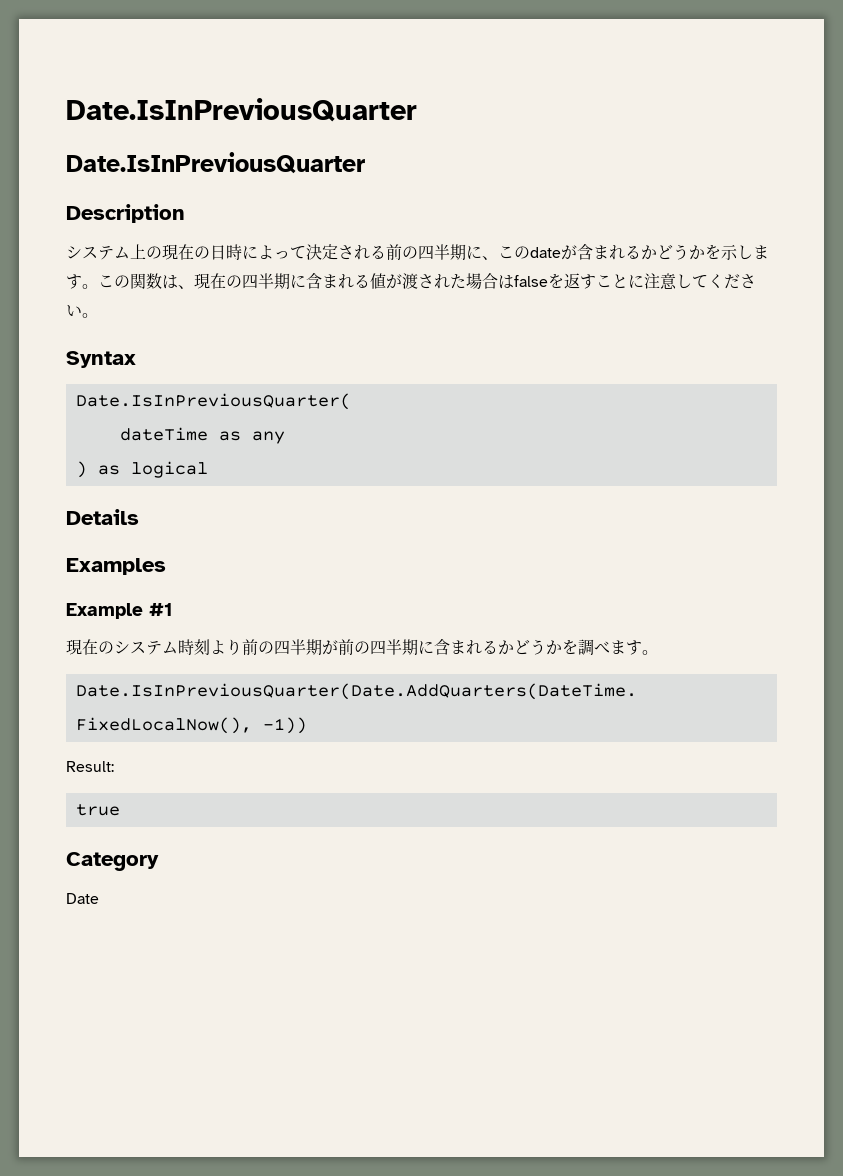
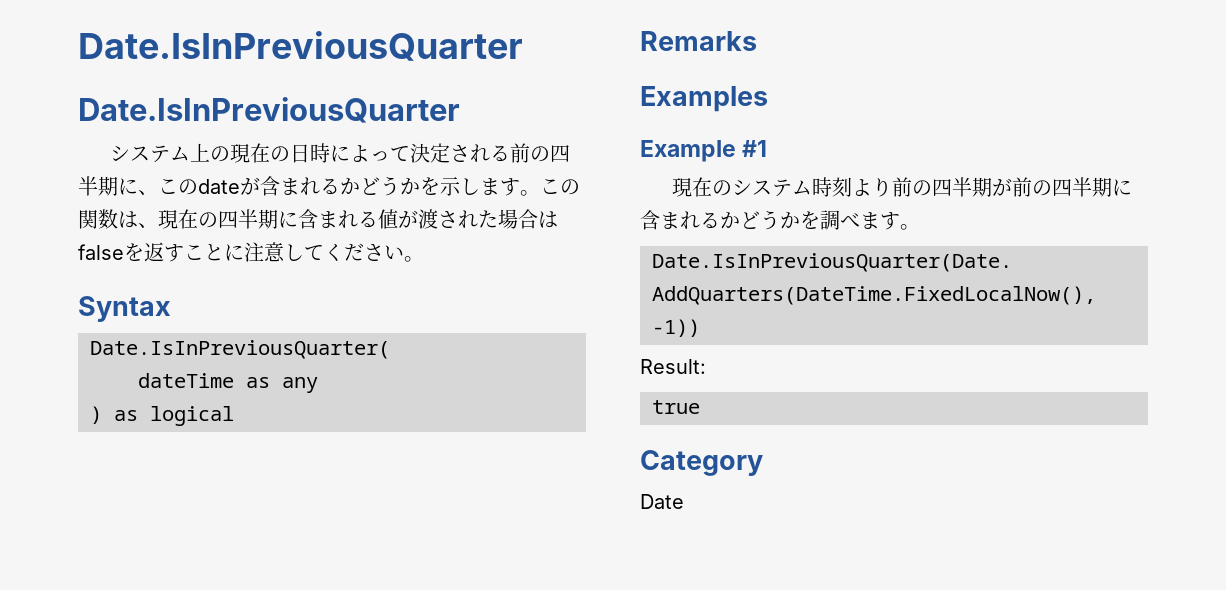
- Description
- Details
+ Remarks

